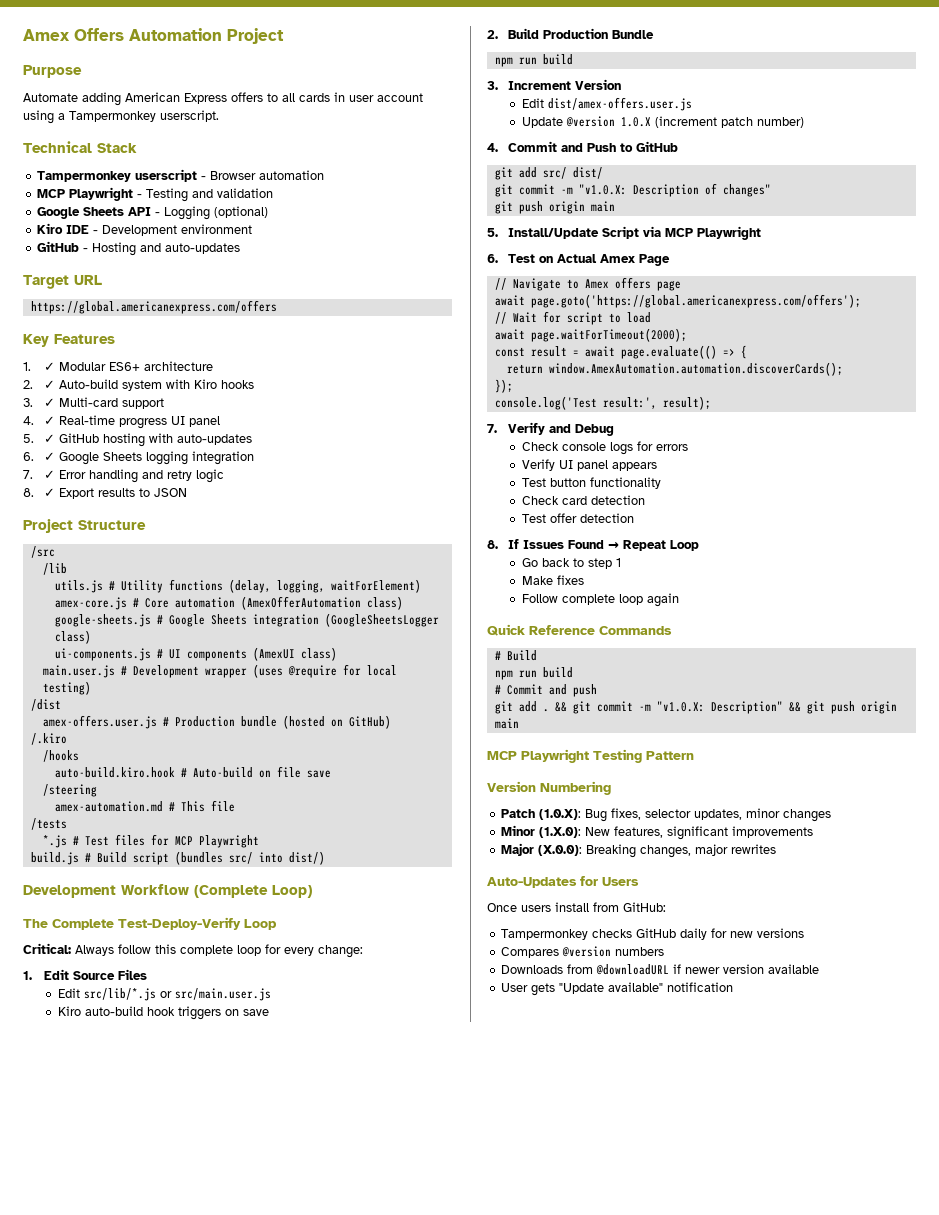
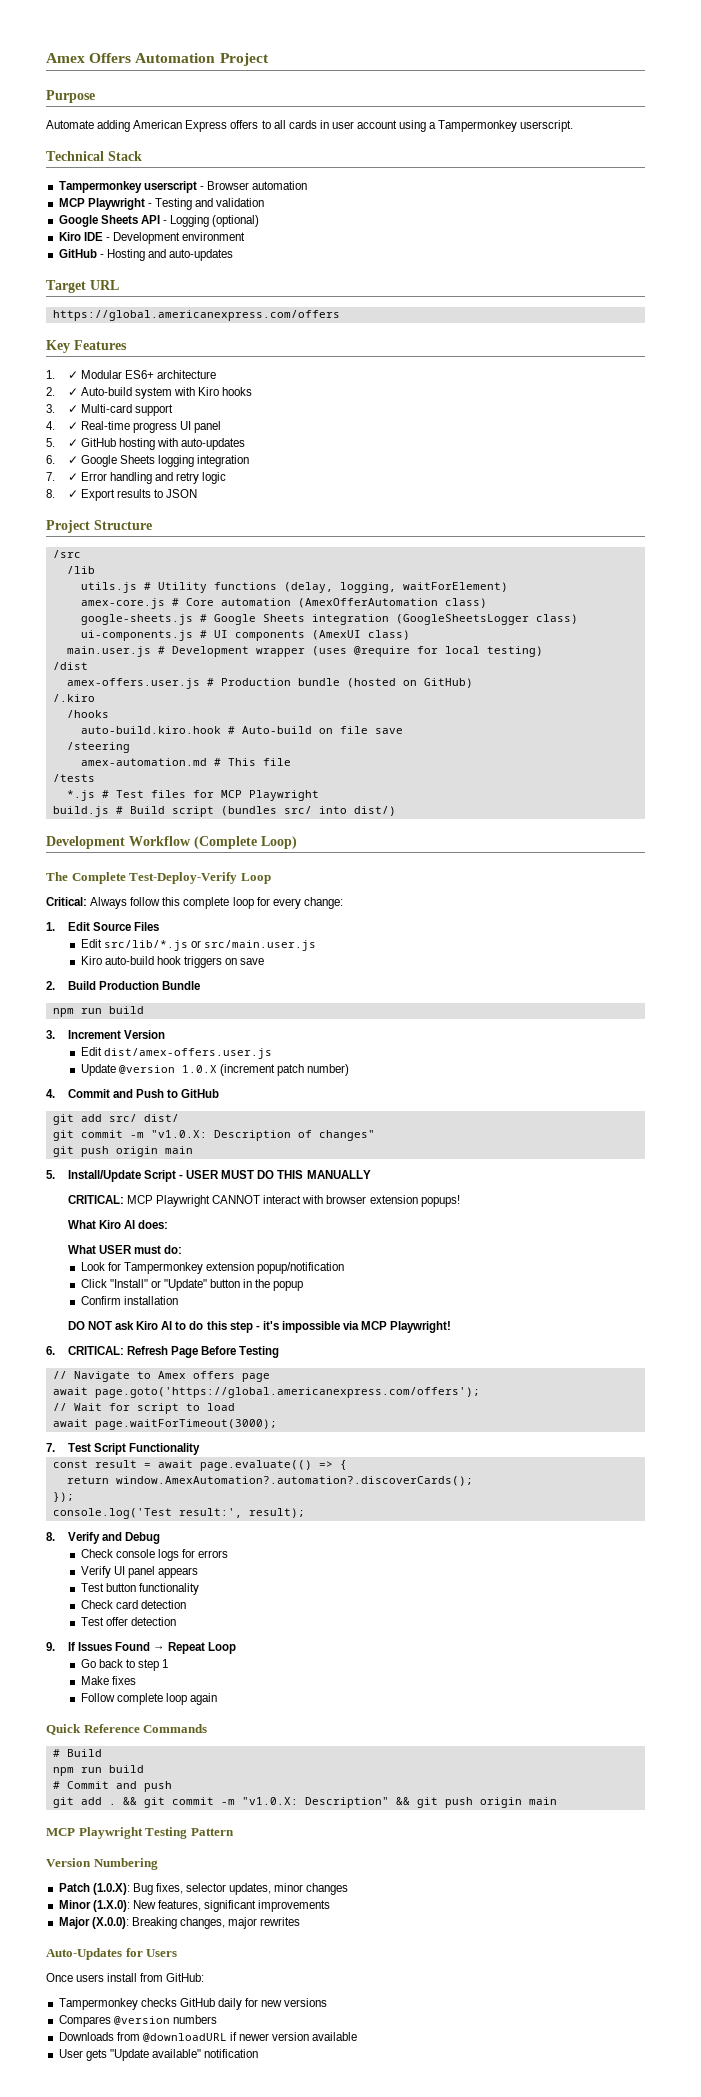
- 5. Install/Update Script via MCP Playwright
- 6. Test on Actual Amex Page
+ 5. Install/Update Script - USER MUST DO THIS MANUALLY
+ CRITICAL: MCP Playwright CANNOT interact with browser extension popups!
+ What Kiro AI does:
+ What USER must do:
+ Look for Tampermonkey extension popup/notification
+ Click "Install" or "Update" button in the popup
+ Confirm installation
+ DO NOT ask Kiro AI to do this step - it's impossible via MCP Playwright!
+ 6. CRITICAL: Refresh Page Before Testing
- await page.waitForTimeout(2000);
+ await page.waitForTimeout(3000);
+ 7. Test Script Functionality
- return window.AmexAutomation.automation.discoverCards();
+ return window.AmexAutomation?.automation?.discoverCards();
- 7. Verify and Debug
+ 8. Verify and Debug
- 8. If Issues Found → Repeat Loop
+ 9. If Issues Found → Repeat Loop

